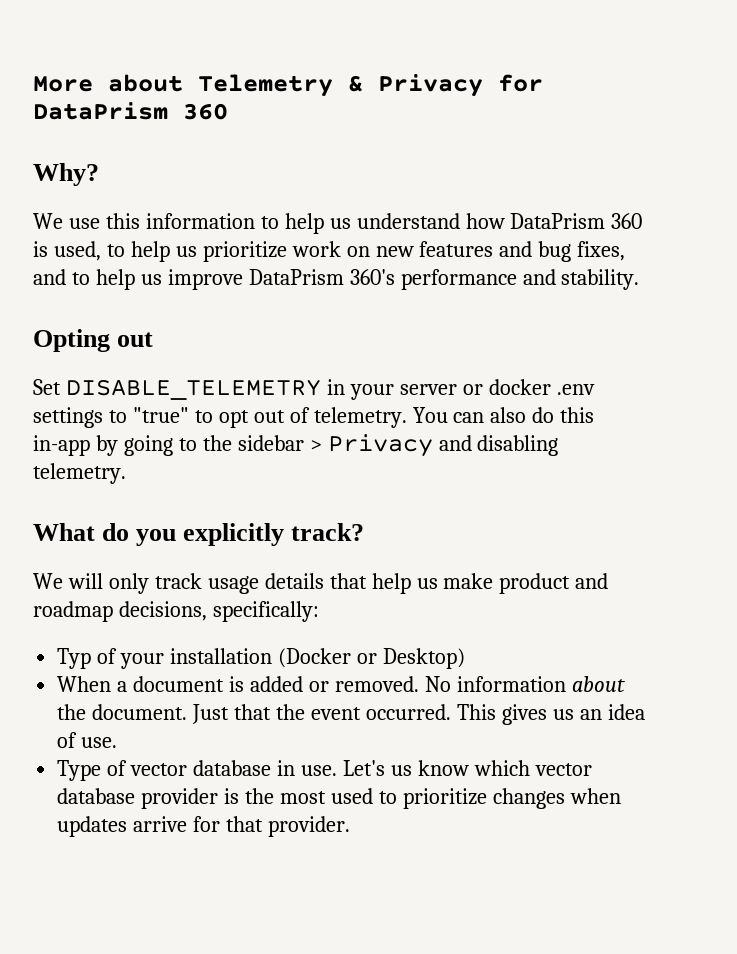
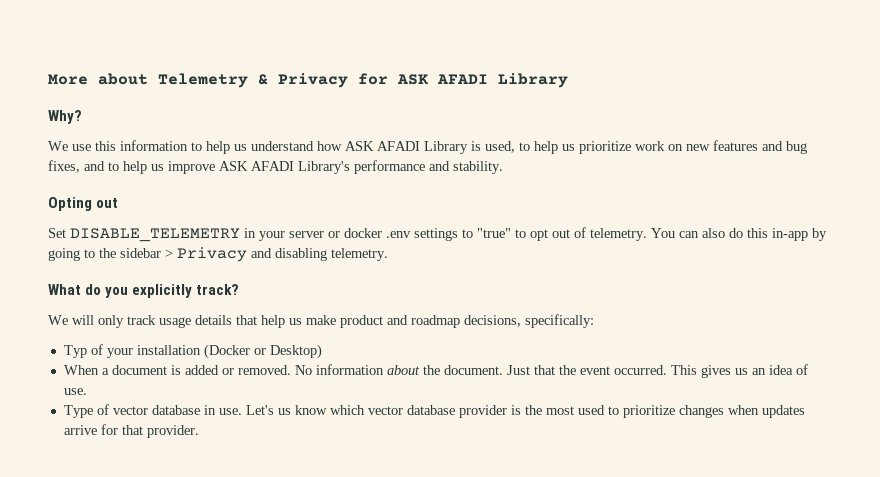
- More about Telemetry & Privacy for DataPrism 360
+ More about Telemetry & Privacy for ASK AFADI Library
- We use this information to help us understand how DataPrism 360 is used, to help us prioritize work on new features and bug fixes, and to help us improve DataPrism 360's performance and stability.
+ We use this information to help us understand how ASK AFADI Library is used, to help us prioritize work on new features and bug fixes, and to help us improve ASK AFADI Library's performance and stability.

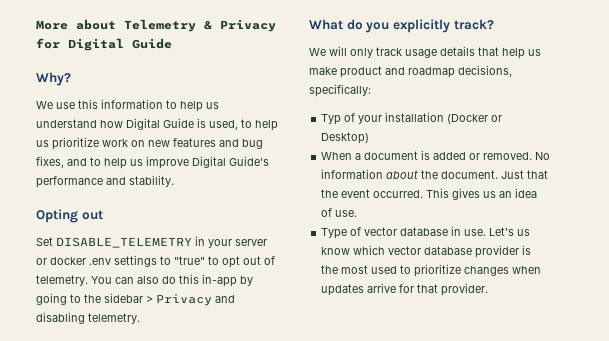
- More about Telemetry & Privacy for ASK AFADI Library
+ More about Telemetry & Privacy for Digital Guide
- We use this information to help us understand how ASK AFADI Library is used, to help us prioritize work on new features and bug fixes, and to help us improve ASK AFADI Library's performance and stability.
+ We use this information to help us understand how Digital Guide is used, to help us prioritize work on new features and bug fixes, and to help us improve Digital Guide's performance and stability.

